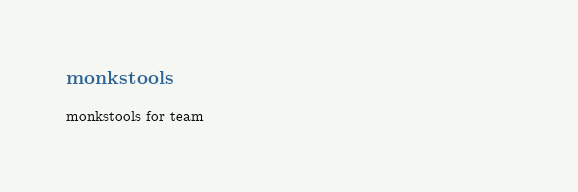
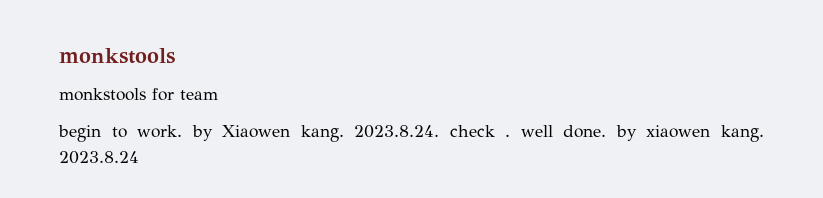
+ begin to work. by Xiaowen kang. 2023.8.24. check . well done. by xiaowen kang. 2023.8.24

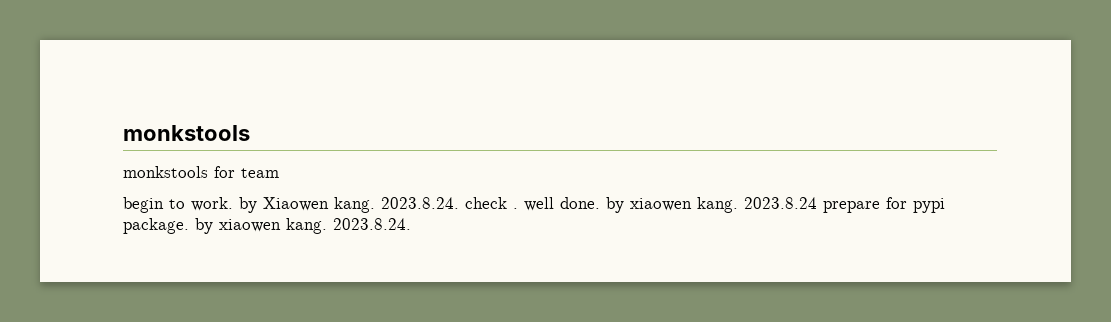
- 2023.8.24
+ 2023.8.24 prepare for pypi package. by xiaowen kang. 2023.8.24.

